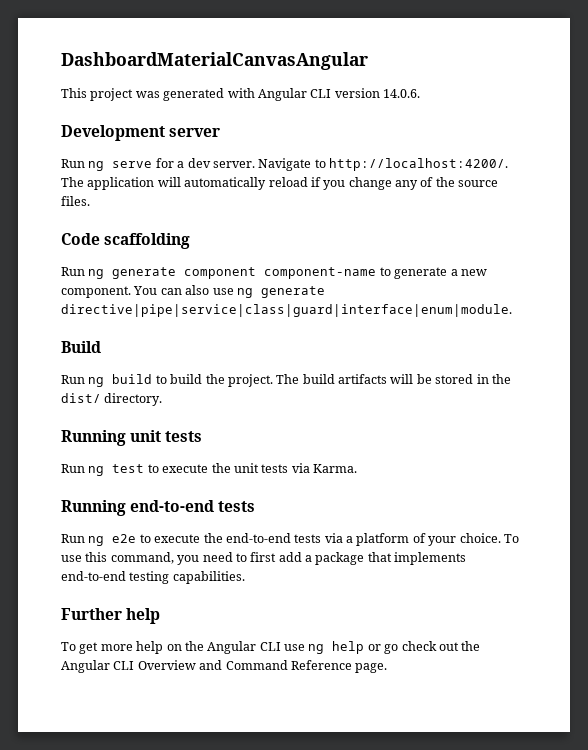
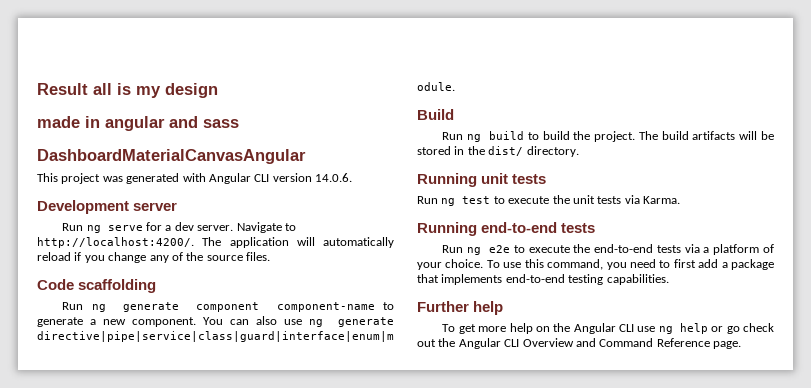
+ Result all is my design
+ made in angular and sass

